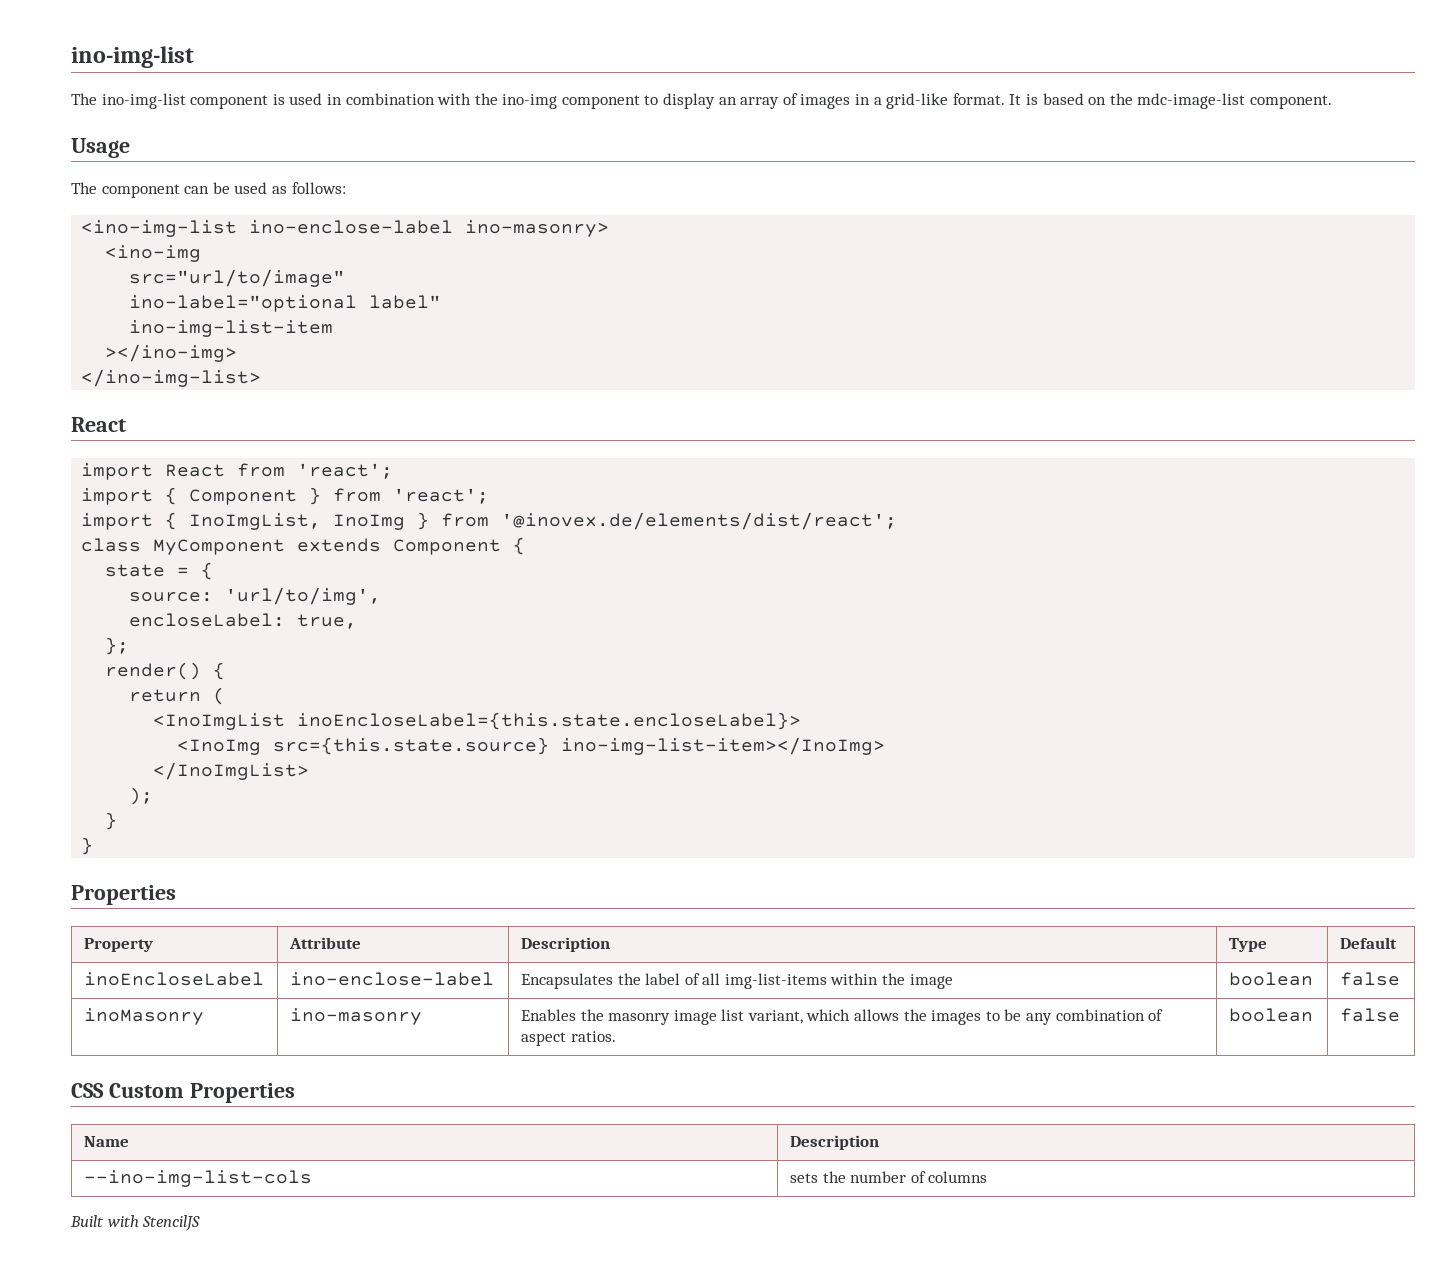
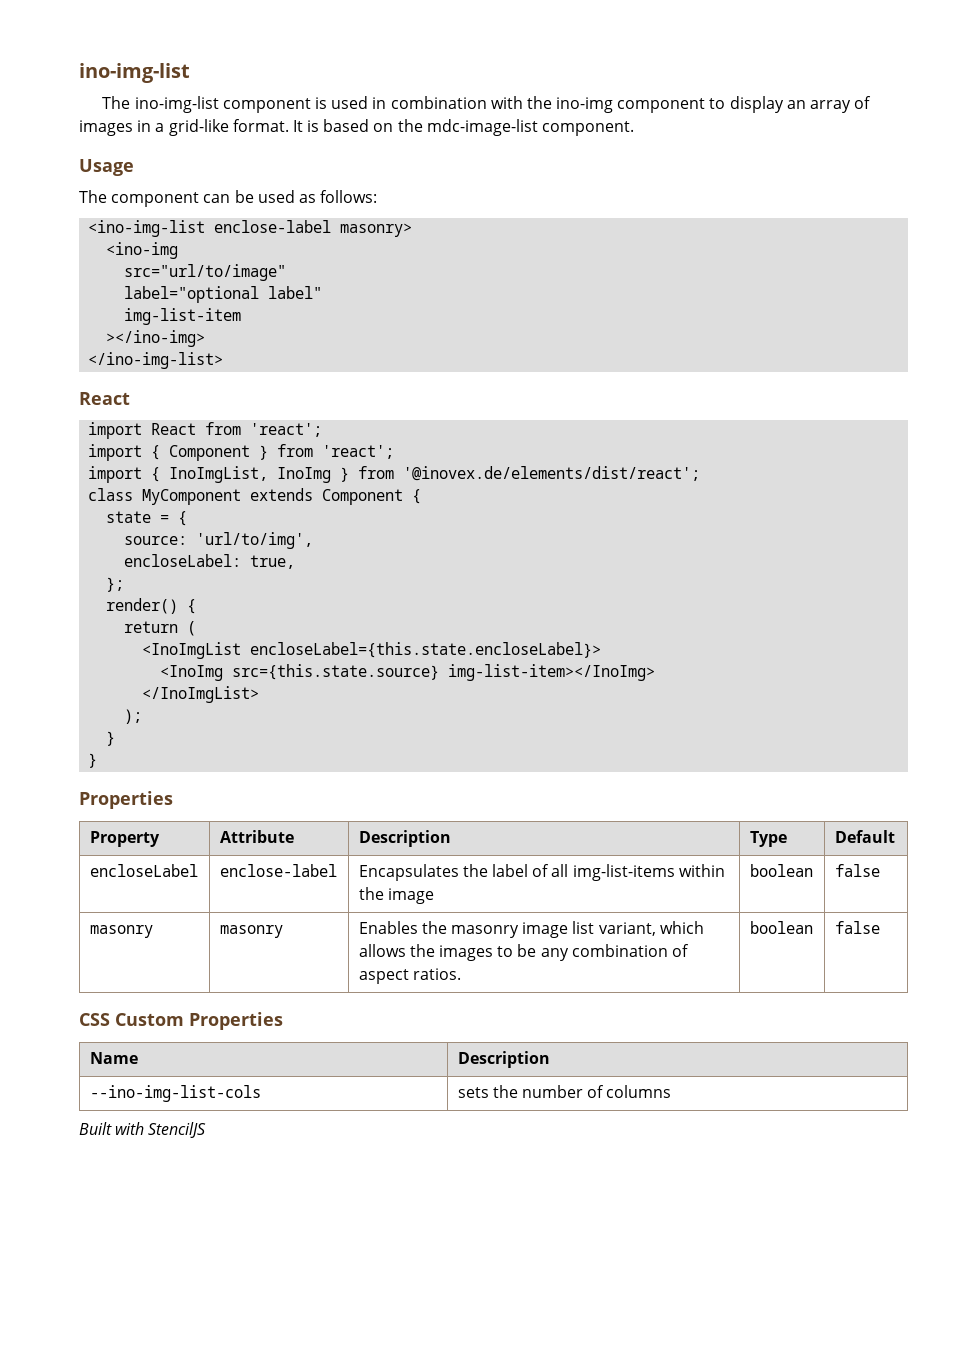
- <ino-img-list ino-enclose-label ino-masonry>
+ <ino-img-list enclose-label masonry>
- ino-label="optional label"
+ label="optional label"
- ino-img-list-item
+ img-list-item
- <InoImgList inoEncloseLabel={this.state.encloseLabel}>
+ <InoImgList encloseLabel={this.state.encloseLabel}>
- <InoImg src={this.state.source} ino-img-list-item></InoImg>
+ <InoImg src={this.state.source} img-list-item></InoImg>
- inoEncloseLabel | ino-enclose-label | Encapsulates the label of all img-list-items within the image | boolean | false
+ encloseLabel | enclose-label | Encapsulates the label of all img-list-items within the image | boolean | false
- inoMasonry | ino-masonry | Enables the masonry image list variant, which allows the images to be any combination of aspect ratios. | boolean | false
+ masonry | masonry | Enables the masonry image list variant, which allows the images to be any combination of aspect ratios. | boolean | false

